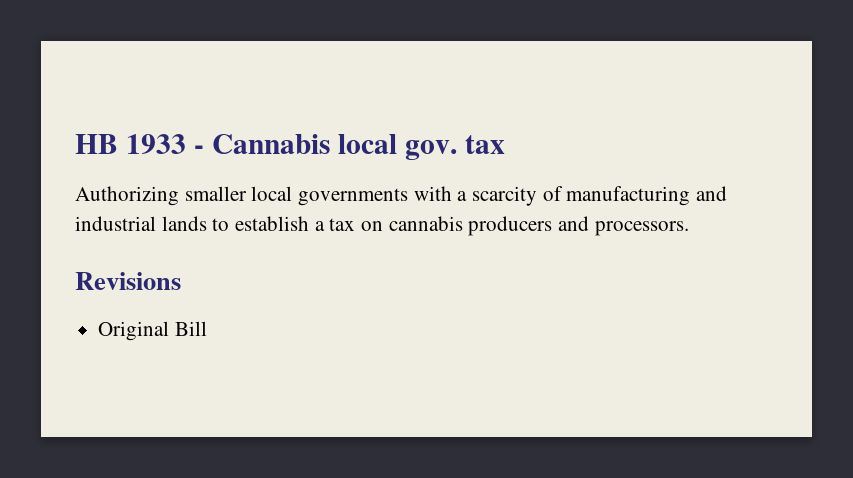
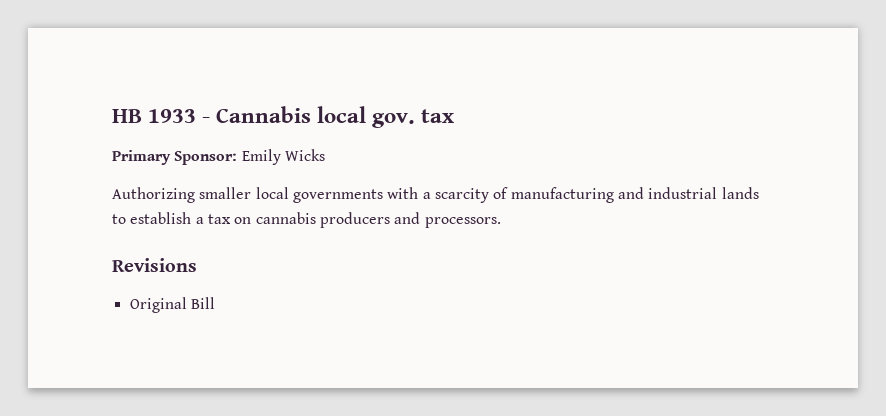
+ Primary Sponsor: Emily Wicks

